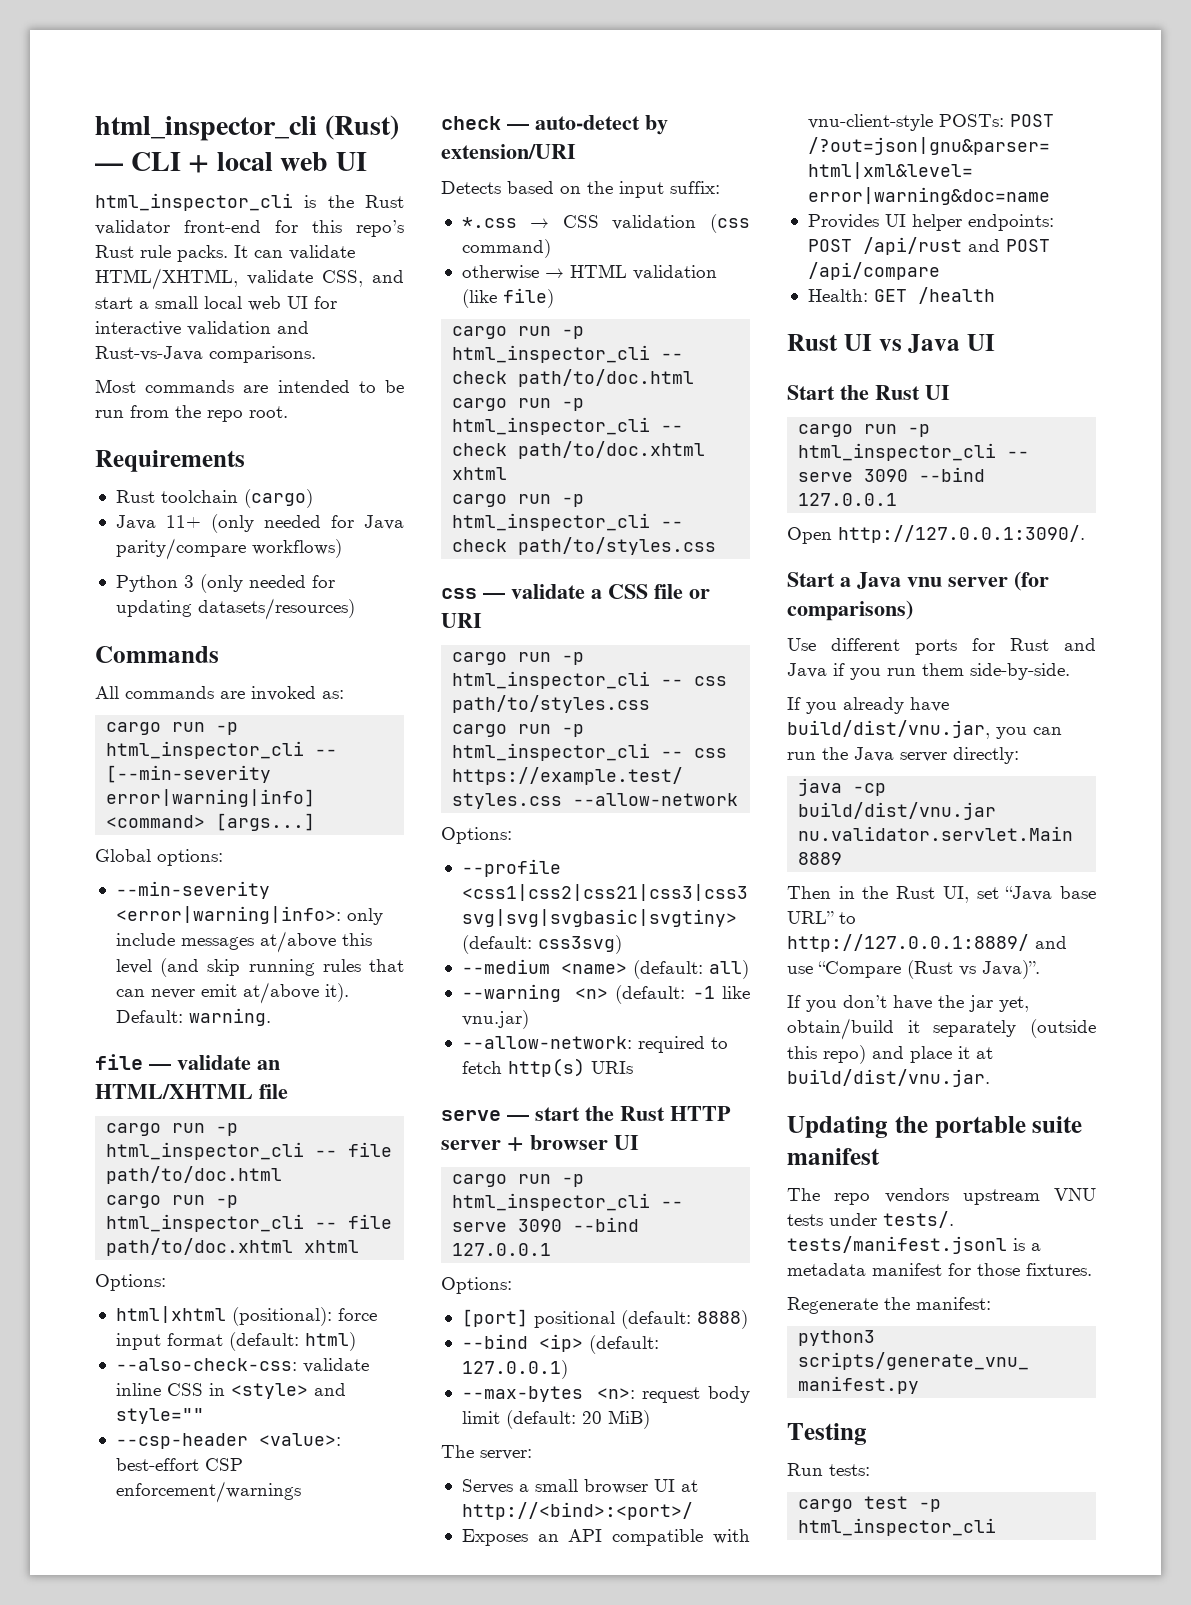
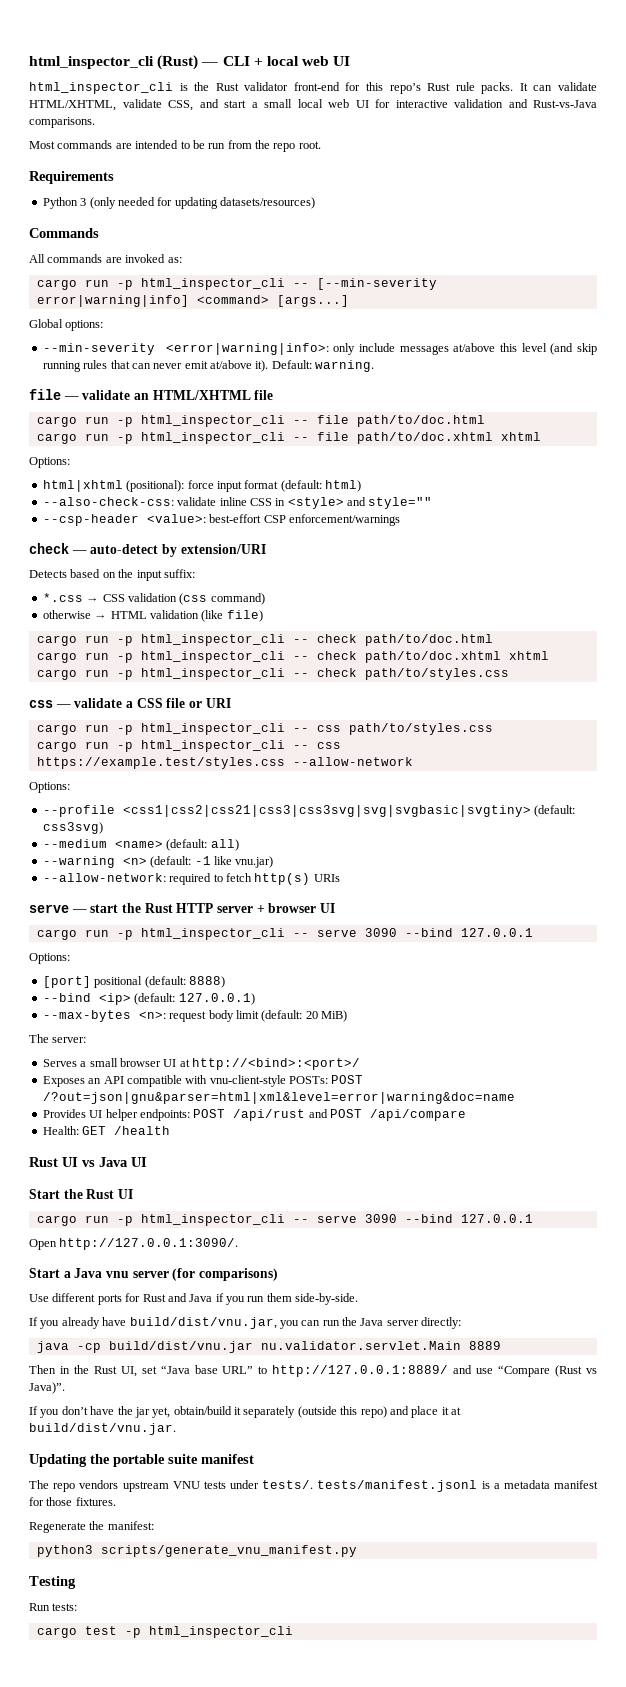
- Rust toolchain (cargo)
- Java 11+ (only needed for Java parity/compare workflows)

